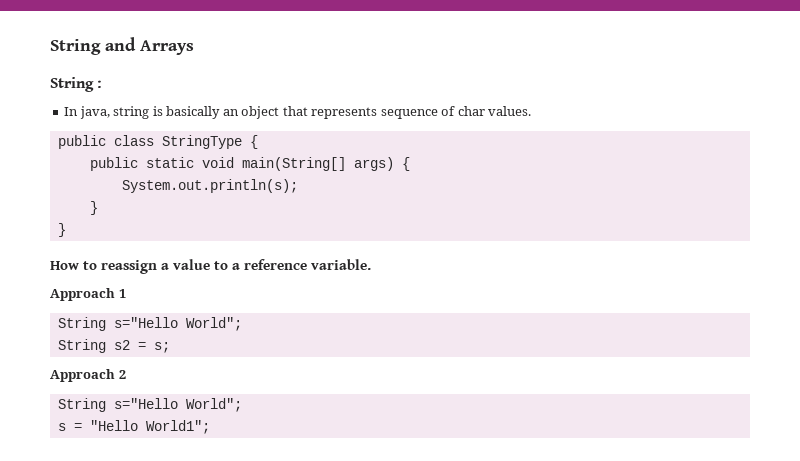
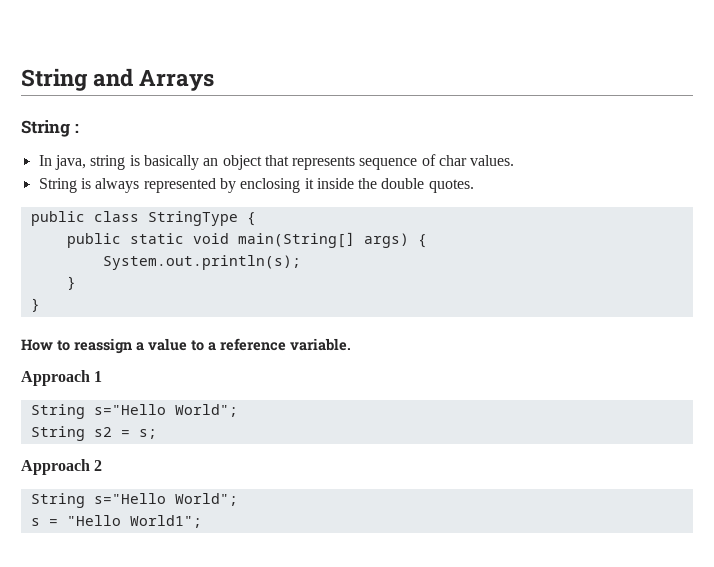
+ String is always represented by enclosing it inside the double quotes.

